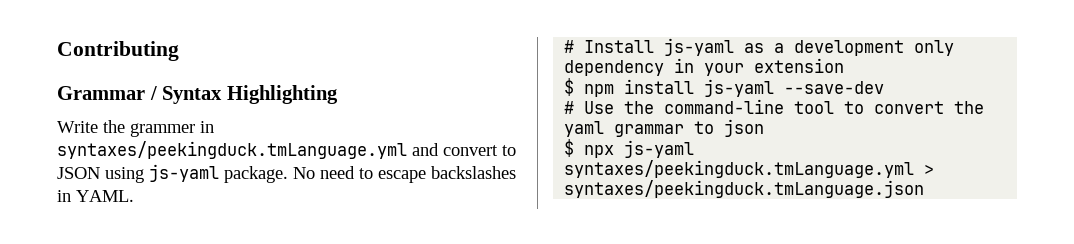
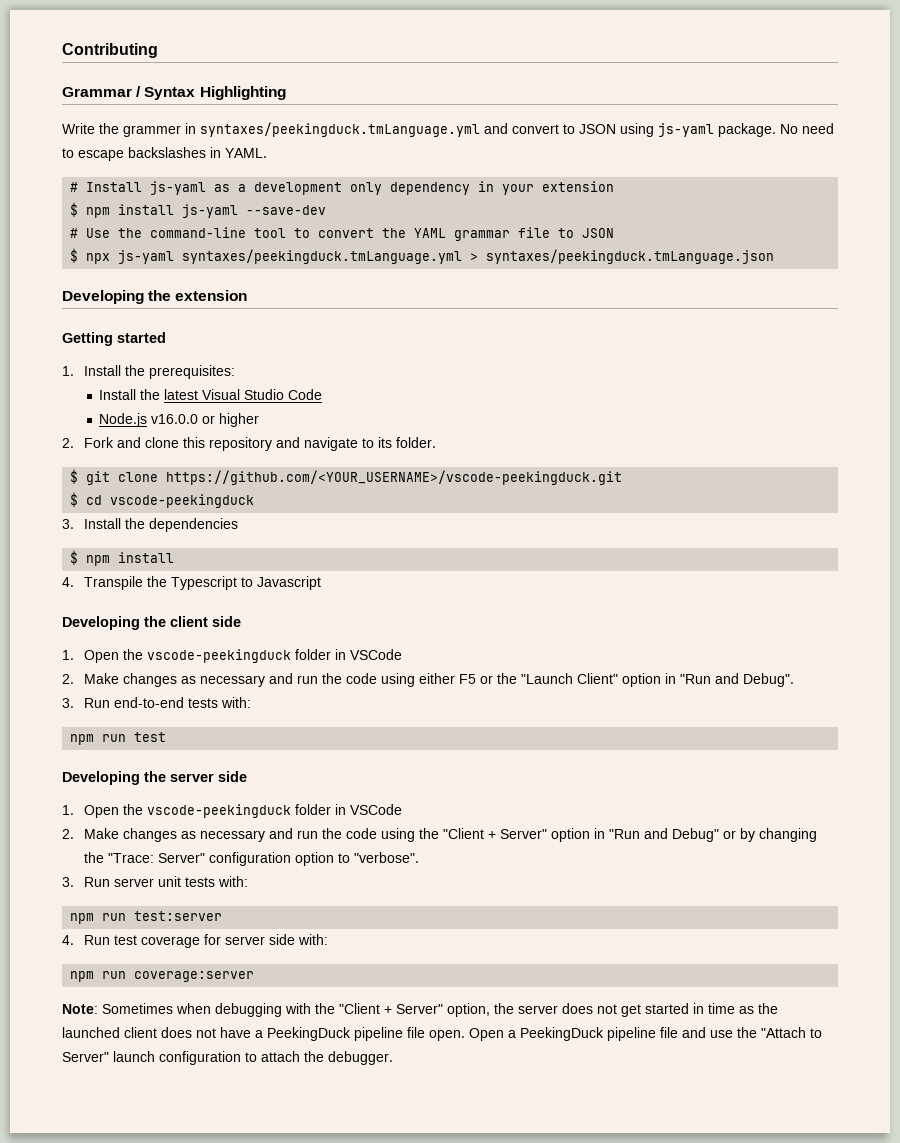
- # Use the command-line tool to convert the yaml grammar to json
+ # Use the command-line tool to convert the YAML grammar file to JSON
+ Developing the extension
+ Getting started
+ 1. Install the prerequisites:
+ Install the latest Visual Studio Code
+ Node.js v16.0.0 or higher
+ 2. Fork and clone this repository and navigate to its folder.
+ $ git clone https://github.com/<YOUR_USERNAME>/vscode-peekingduck.git
+ $ cd vscode-peekingduck
+ 3. Install the dependencies
+ $ npm install
+ 4. Transpile the Typescript to Javascript
+ Developing the client side
+ 1. Open the vscode-peekingduck folder in VSCode
+ 2. Make changes as necessary and run the code using either F5 or the "Launch Client" option in "Run and Debug".
+ 3. Run end-to-end tests with:
+ npm run test
+ Developing the server side
+ 1. Open the vscode-peekingduck folder in VSCode
+ 2. Make changes as necessary and run the code using the "Client + Server" option in "Run and Debug" or by changing the "Trace: Server" configuration option to "verbose".
+ 3. Run server unit tests with:
+ npm run test:server
+ 4. Run test coverage for server side with:
+ npm run coverage:server
+ Note: Sometimes when debugging with the "Client + Server" option, the server does not get started in time as the launched client does not have a PeekingDuck pipeline file open. Open a PeekingDuck pipeline file and use the "Attach to Server" launch configuration to attach the debugger.

